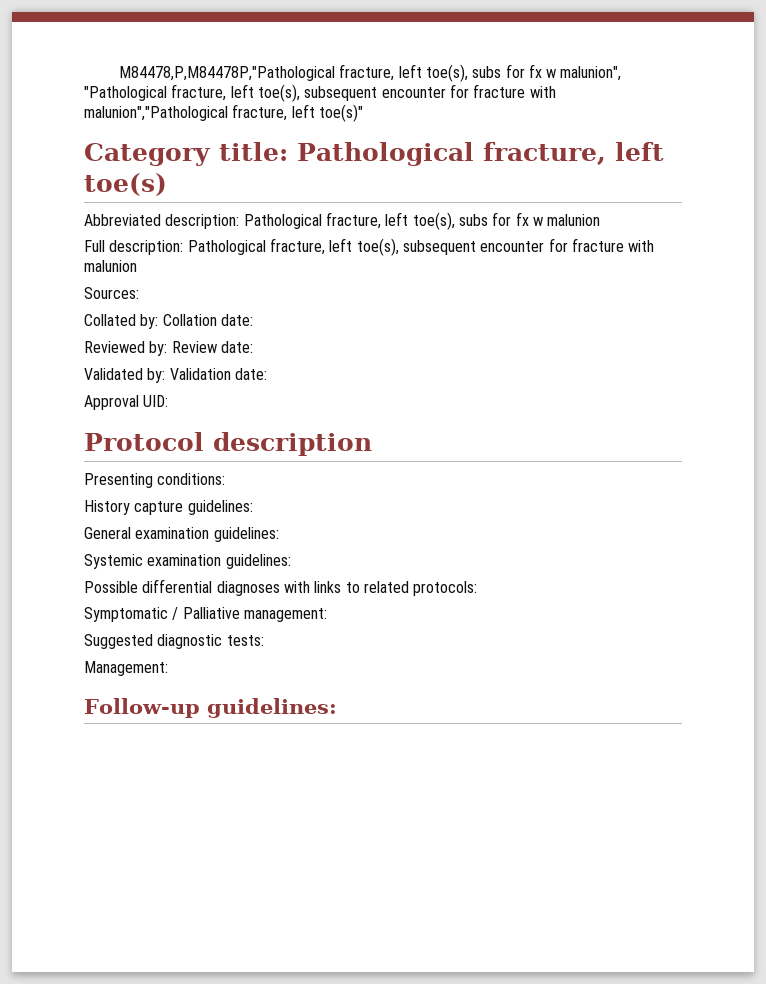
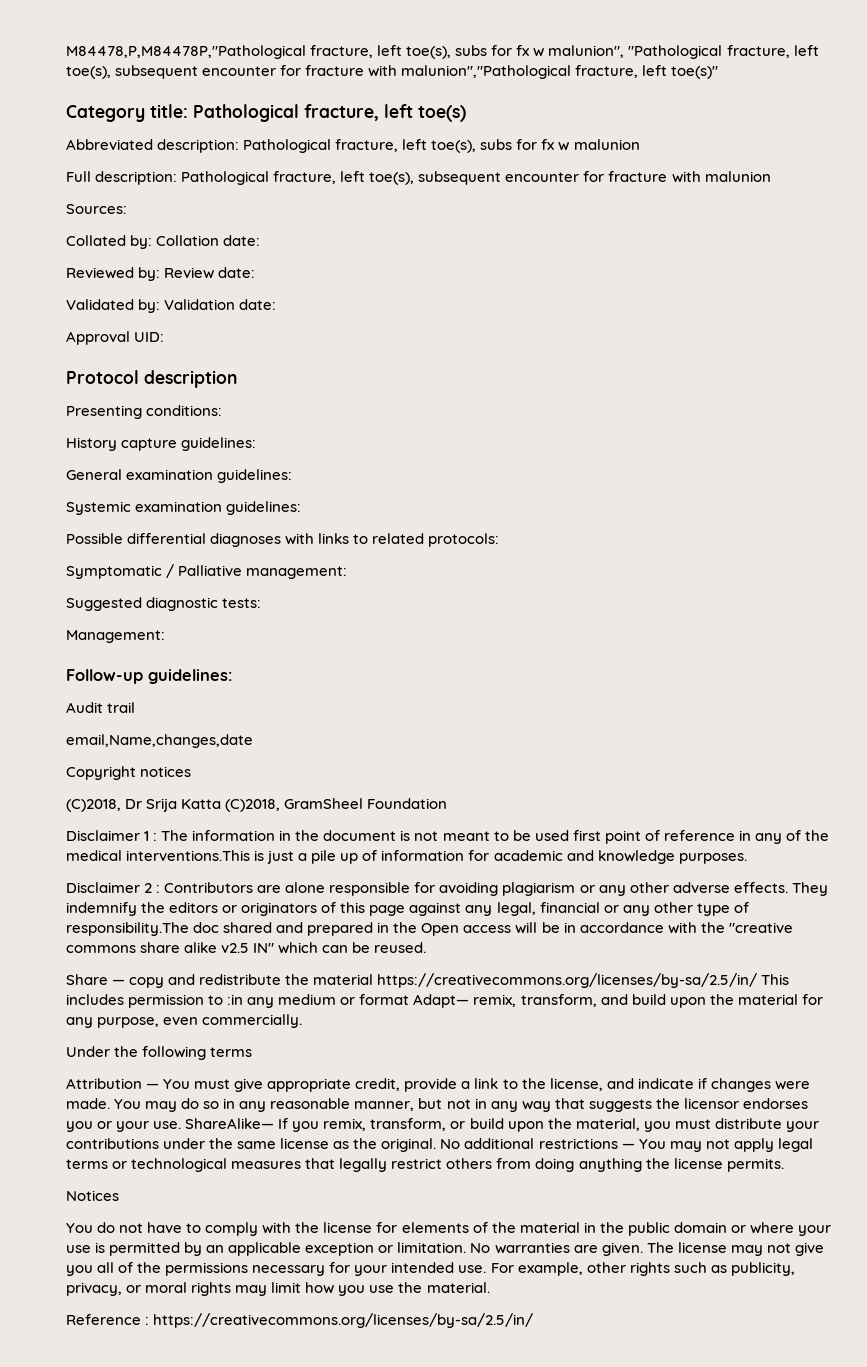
+ Audit trail
+ email,Name,changes,date
+ Copyright notices
+ (C)2018, Dr Srija Katta (C)2018, GramSheel Foundation
+ Disclaimer 1 : The information in the document is not meant to be used first point of reference in any of the medical interventions.This is just a pile up of information for academic and knowledge purposes.
+ Disclaimer 2 : Contributors are alone responsible for avoiding plagiarism or any other adverse effects. They indemnify the editors or originators of this page against any legal, financial or any other type of responsibility.The doc shared and prepared in the Open access will be in accordance with the "creative commons share alike v2.5 IN" which can be reused.
+ Share — copy and redistribute the material https://creativecommons.org/licenses/by-sa/2.5/in/ This includes permission to :in any medium or format Adapt— remix, transform, and build upon the material for any purpose, even commercially.
+ Under the following terms
+ Attribution — You must give appropriate credit, provide a link to the license, and indicate if changes were made. You may do so in any reasonable manner, but not in any way that suggests the licensor endorses you or your use. ShareAlike— If you remix, transform, or build upon the material, you must distribute your contributions under the same license as the original. No additional restrictions — You may not apply legal terms or technological measures that legally restrict others from doing anything the license permits.
+ Notices
+ You do not have to comply with the license for elements of the material in the public domain or where your use is permitted by an applicable exception or limitation. No warranties are given. The license may not give you all of the permissions necessary for your intended use. For example, other rights such as publicity, privacy, or moral rights may limit how you use the material.
+ Reference : https://creativecommons.org/licenses/by-sa/2.5/in/

